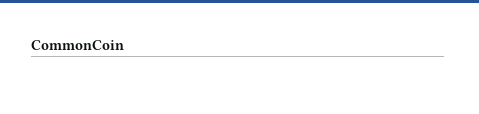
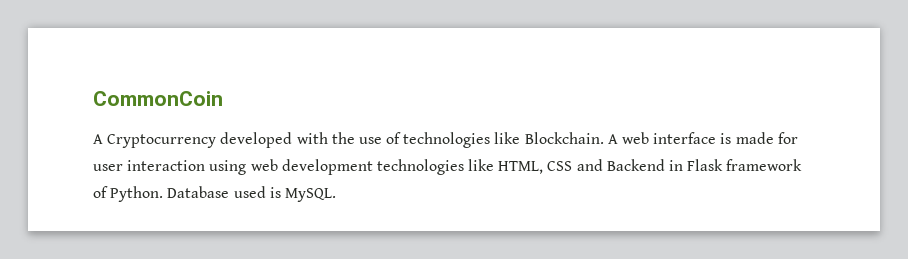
+ A Cryptocurrency developed with the use of technologies like Blockchain. A web interface is made for user interaction using web development technologies like HTML, CSS and Backend in Flask framework of Python. Database used is MySQL.

